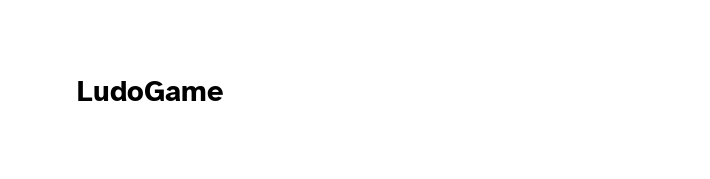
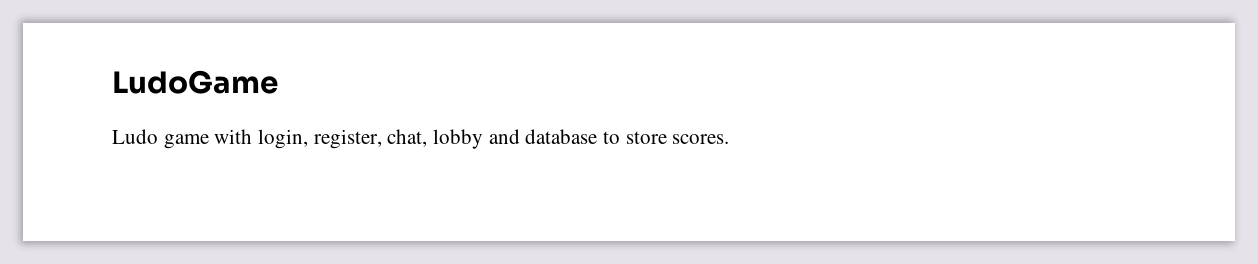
+ Ludo game with login, register, chat, lobby and database to store scores.

